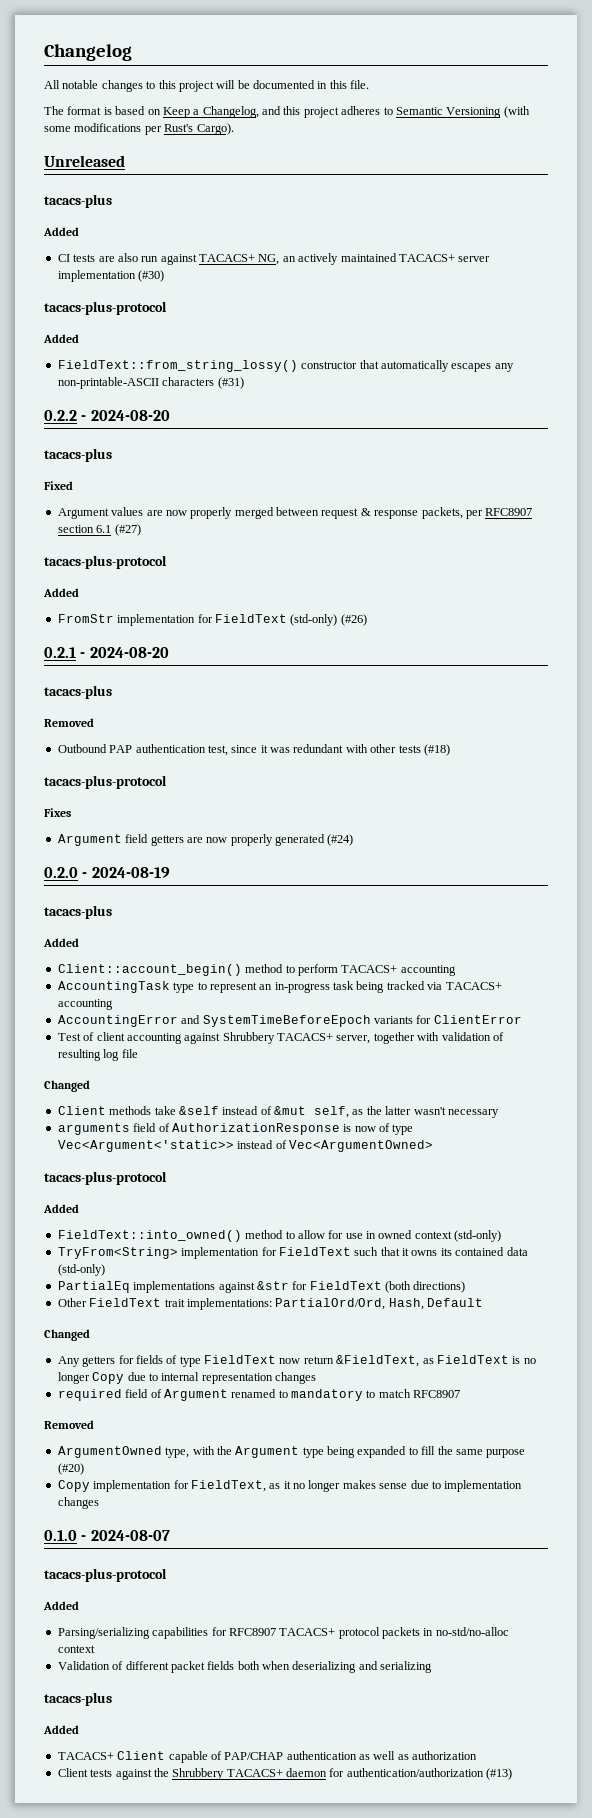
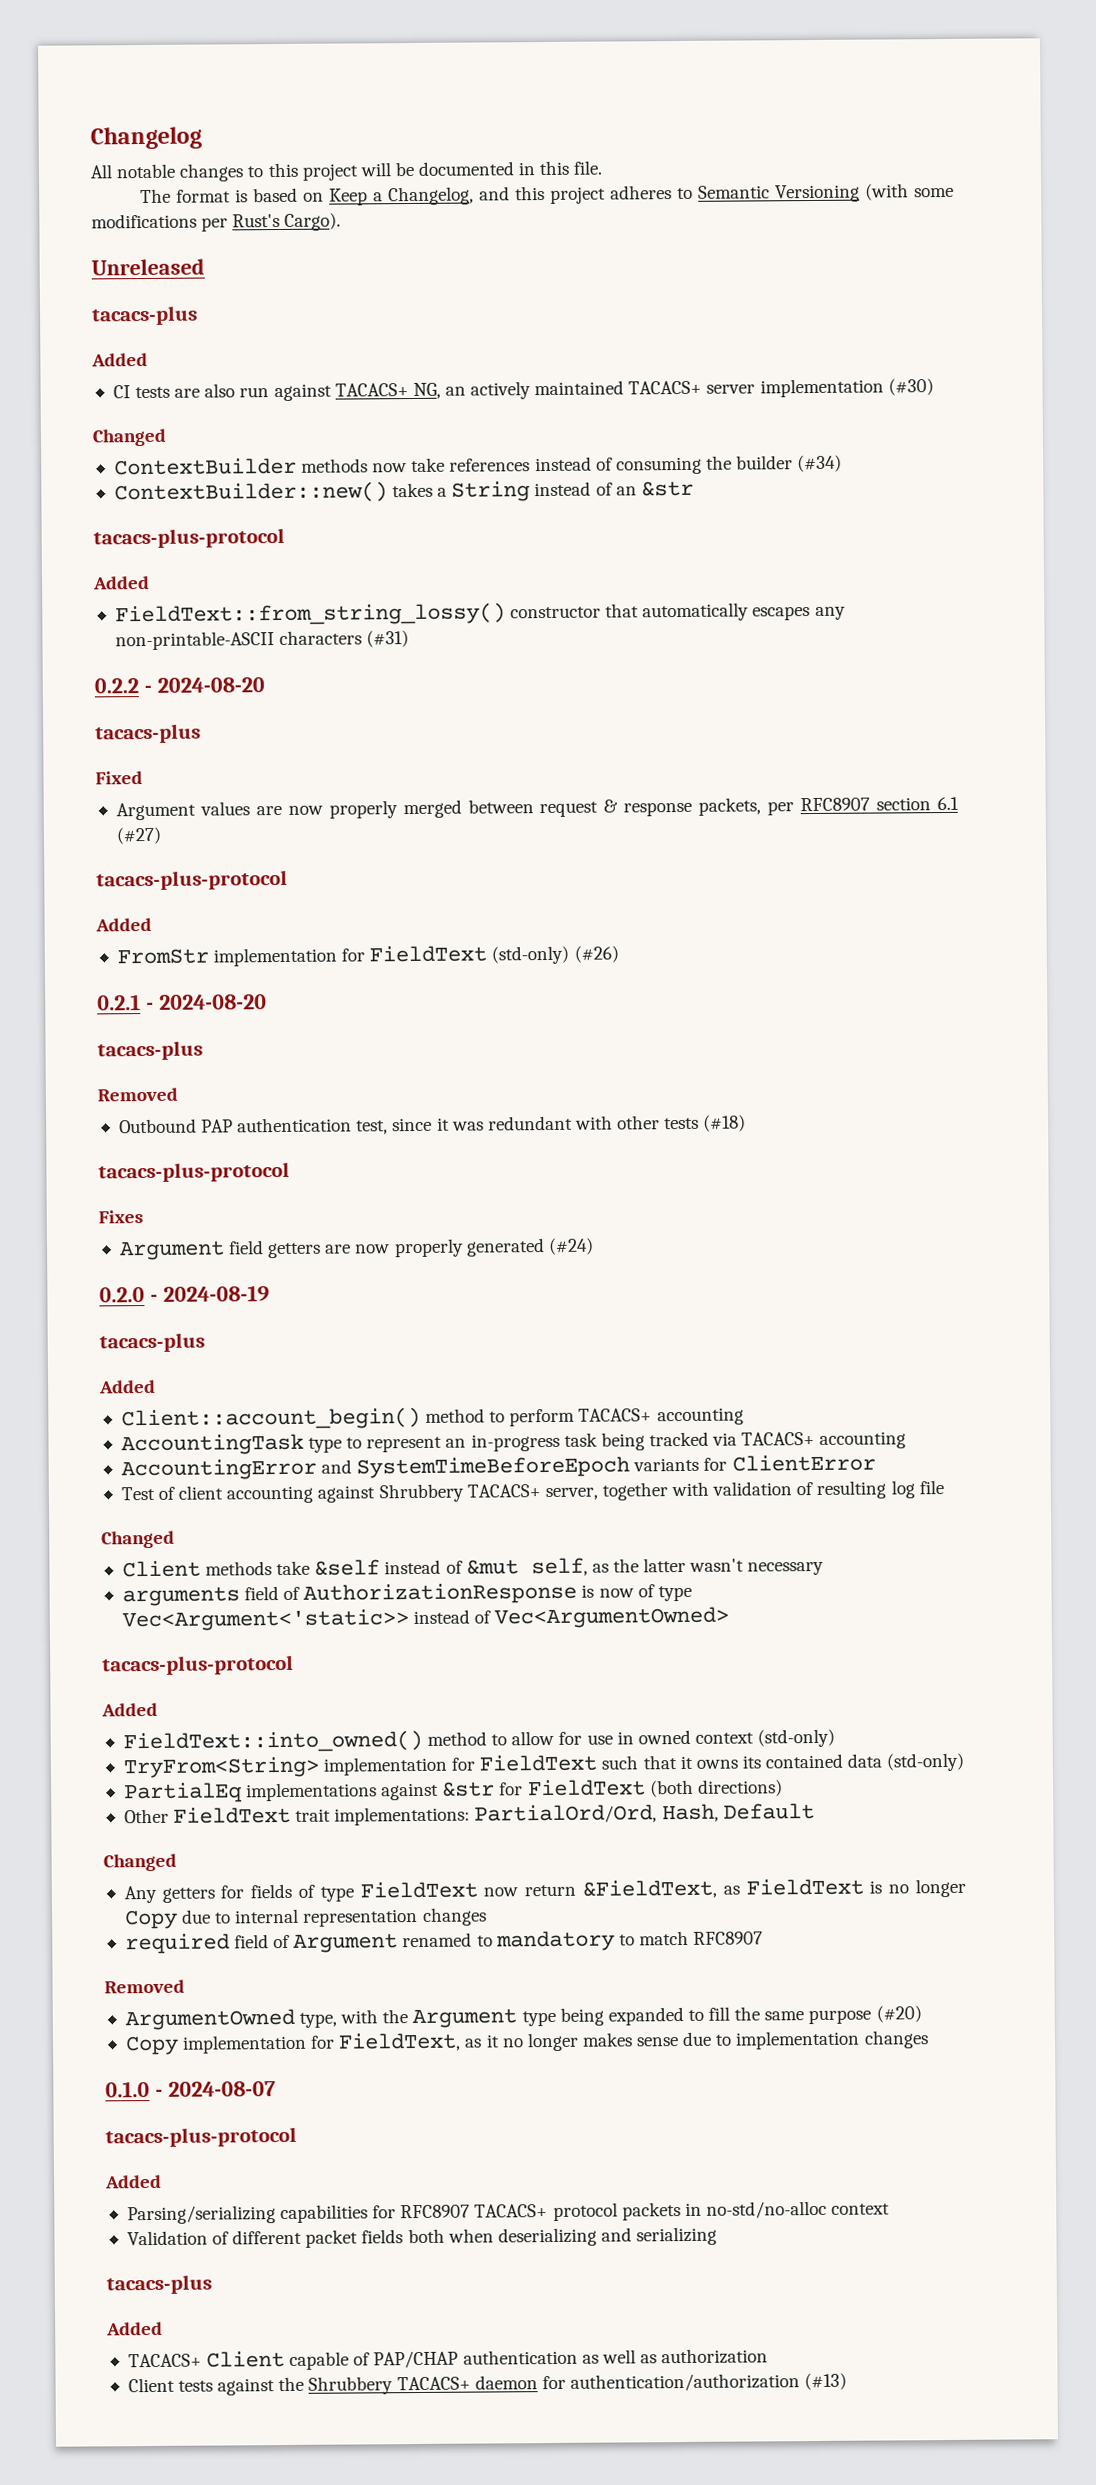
  CI tests are also run against TACACS+ NG, an actively maintained TACACS+ server implementation (#30)
+ Changed
+ ContextBuilder methods now take references instead of consuming the builder (#34)
+ ContextBuilder::new() takes a String instead of an &str

